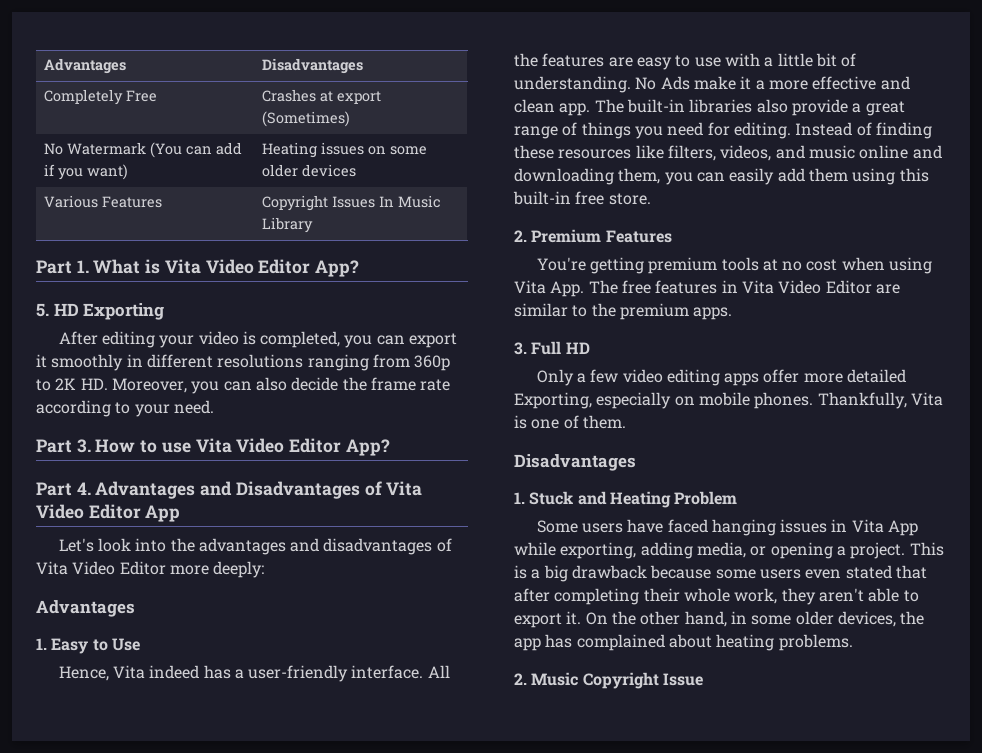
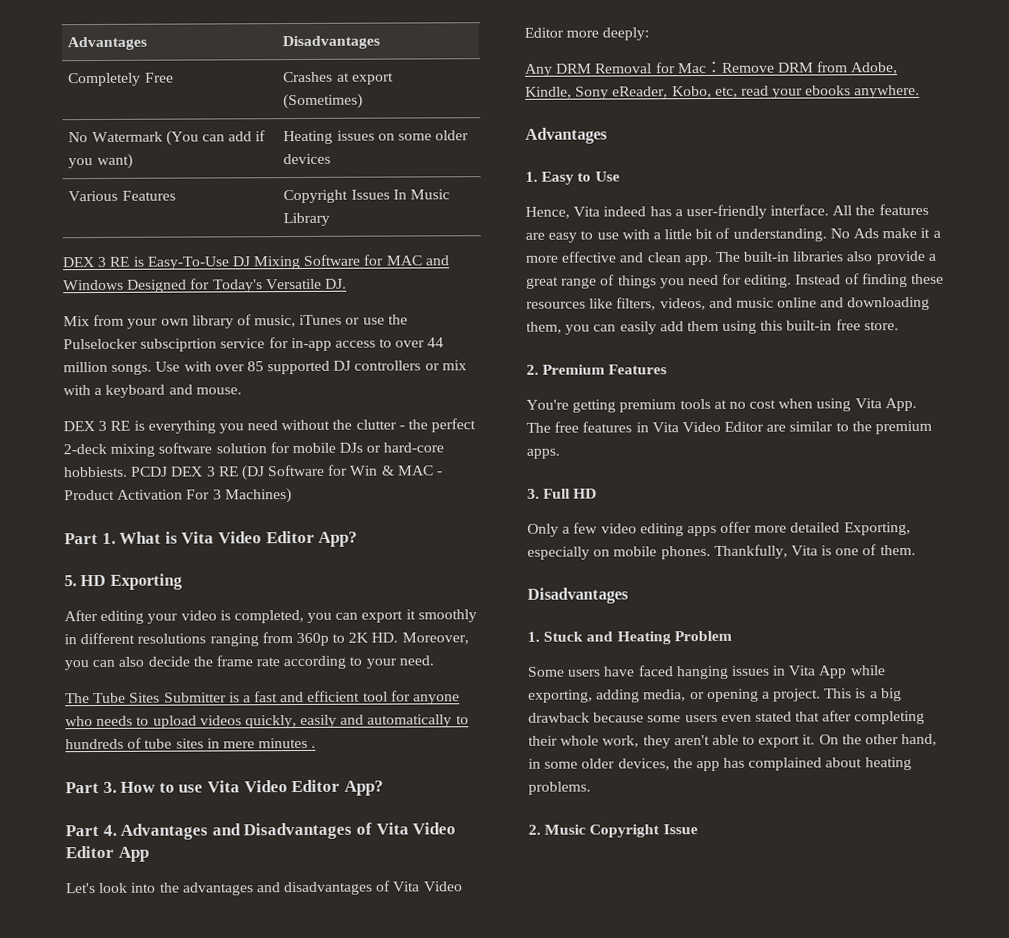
+ DEX 3 RE is Easy-To-Use DJ Mixing Software for MAC and Windows Designed for Today's Versatile DJ.
+ Mix from your own library of music, iTunes or use the Pulselocker subsciprtion service for in-app access to over 44 million songs. Use with over 85 supported DJ controllers or mix with a keyboard and mouse.
+ DEX 3 RE is everything you need without the clutter - the perfect 2-deck mixing software solution for mobile DJs or hard-core hobbiests. PCDJ DEX 3 RE (DJ Software for Win & MAC - Product Activation For 3 Machines)
+ The Tube Sites Submitter is a fast and efficient tool for anyone who needs to upload videos quickly, easily and automatically to hundreds of tube sites in mere minutes .
+ Any DRM Removal for Mac：Remove DRM from Adobe, Kindle, Sony eReader, Kobo, etc, read your ebooks anywhere.

